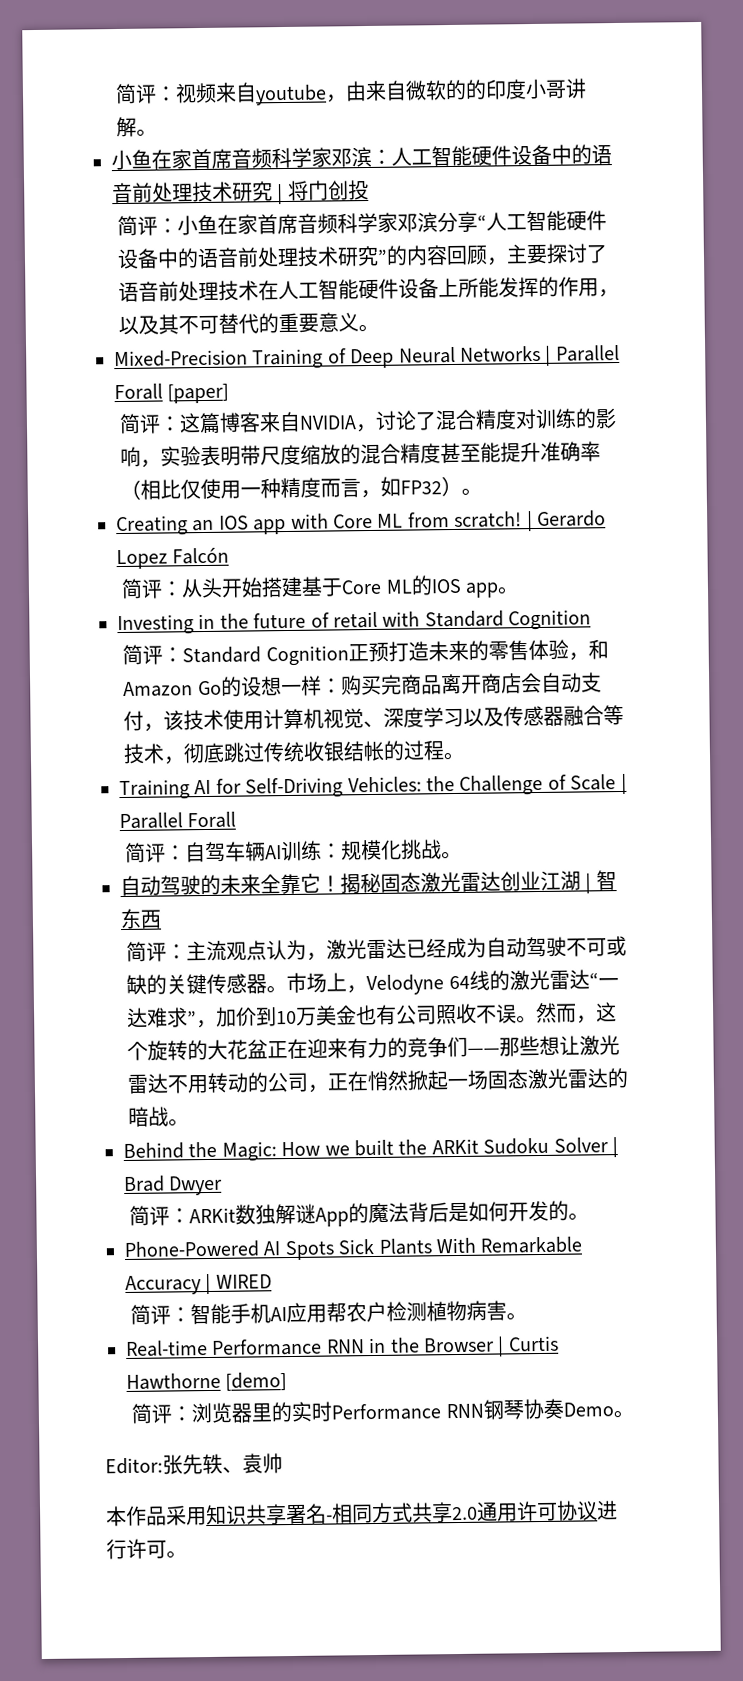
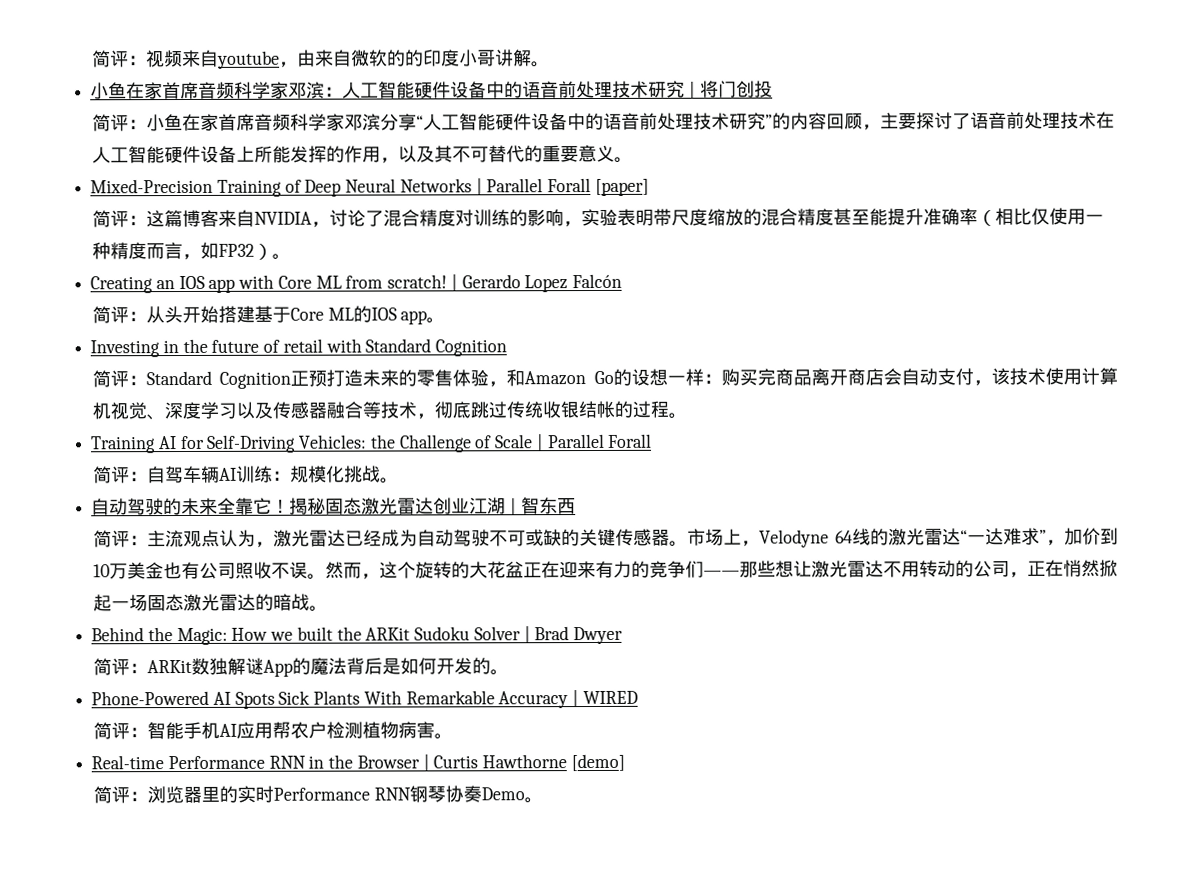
- Editor:张先轶、袁帅
- 本作品采用知识共享署名-相同方式共享2.0通用许可协议进行许可。

